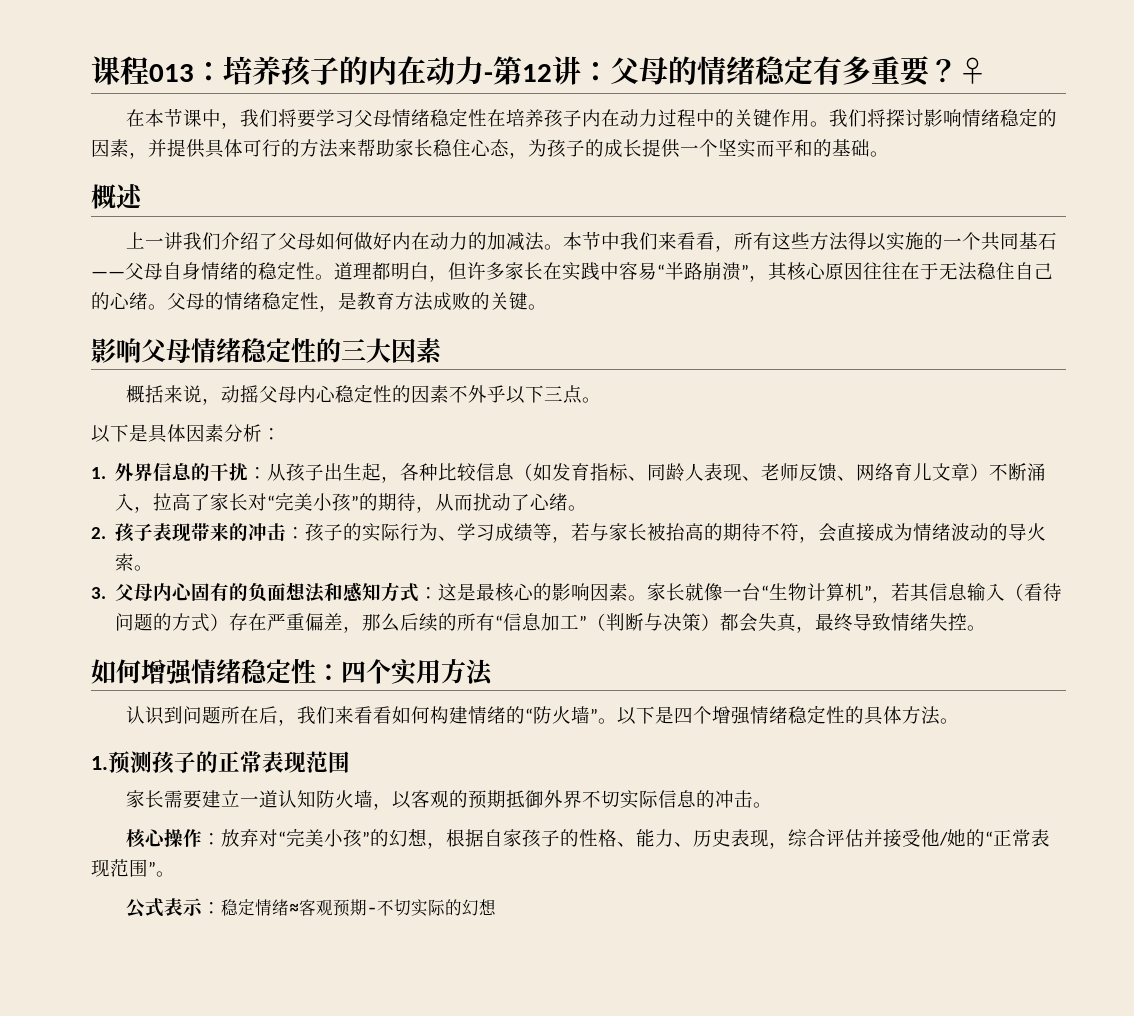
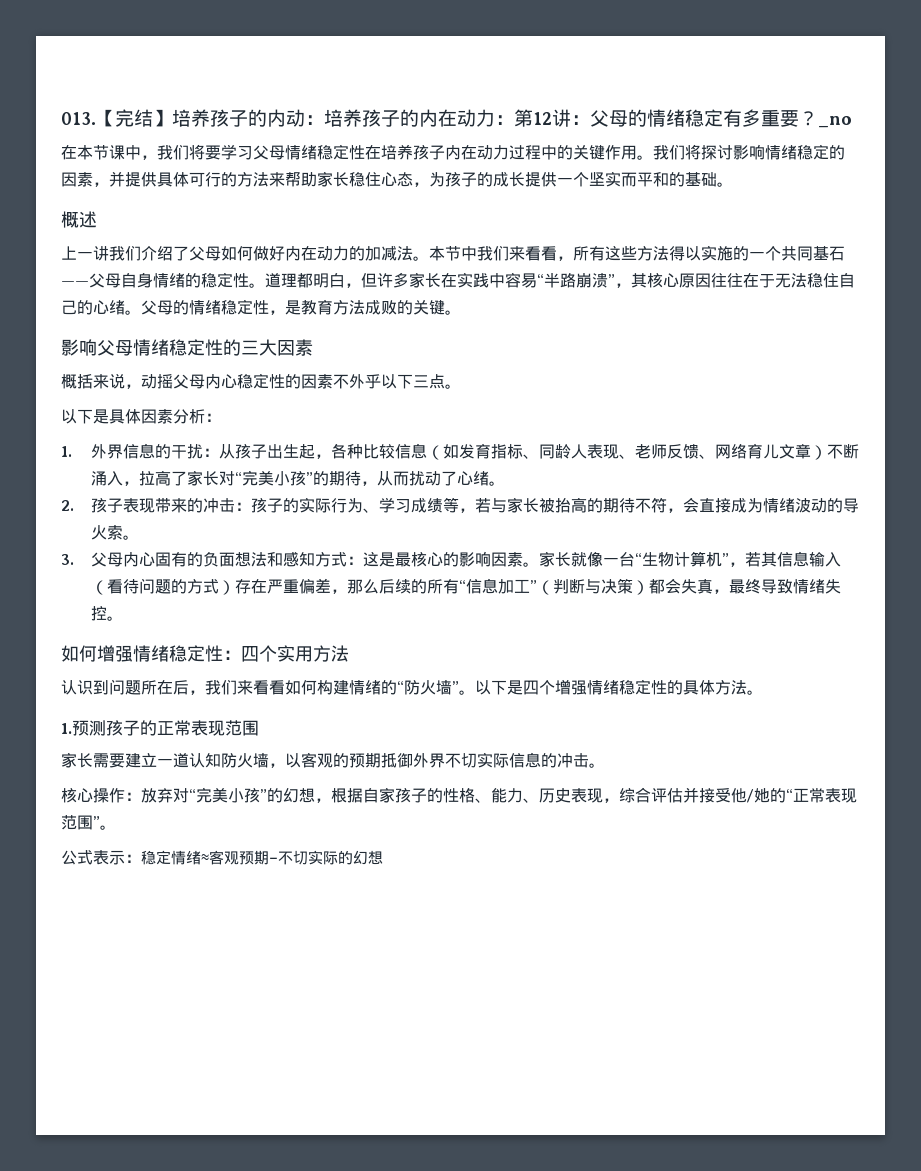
- 课程013：培养孩子的内在动力-第12讲：父母的情绪稳定有多重要？
+ 013.【完结】培养孩子的内动：培养孩子的内在动力：第12讲：父母的情绪稳定有多重要？
- ♀
+ _no

